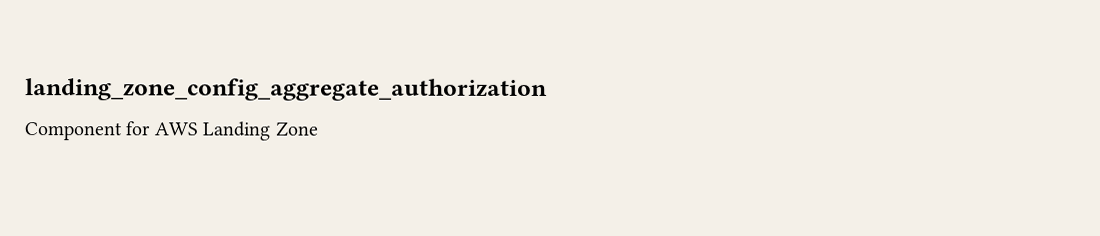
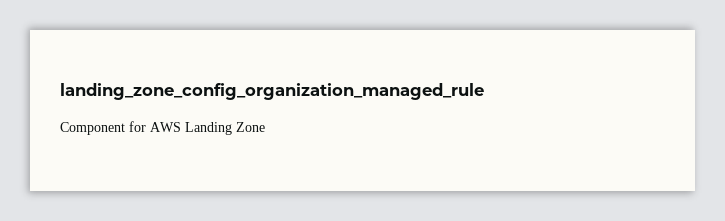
- landing_zone_config_aggregate_authorization
+ landing_zone_config_organization_managed_rule

